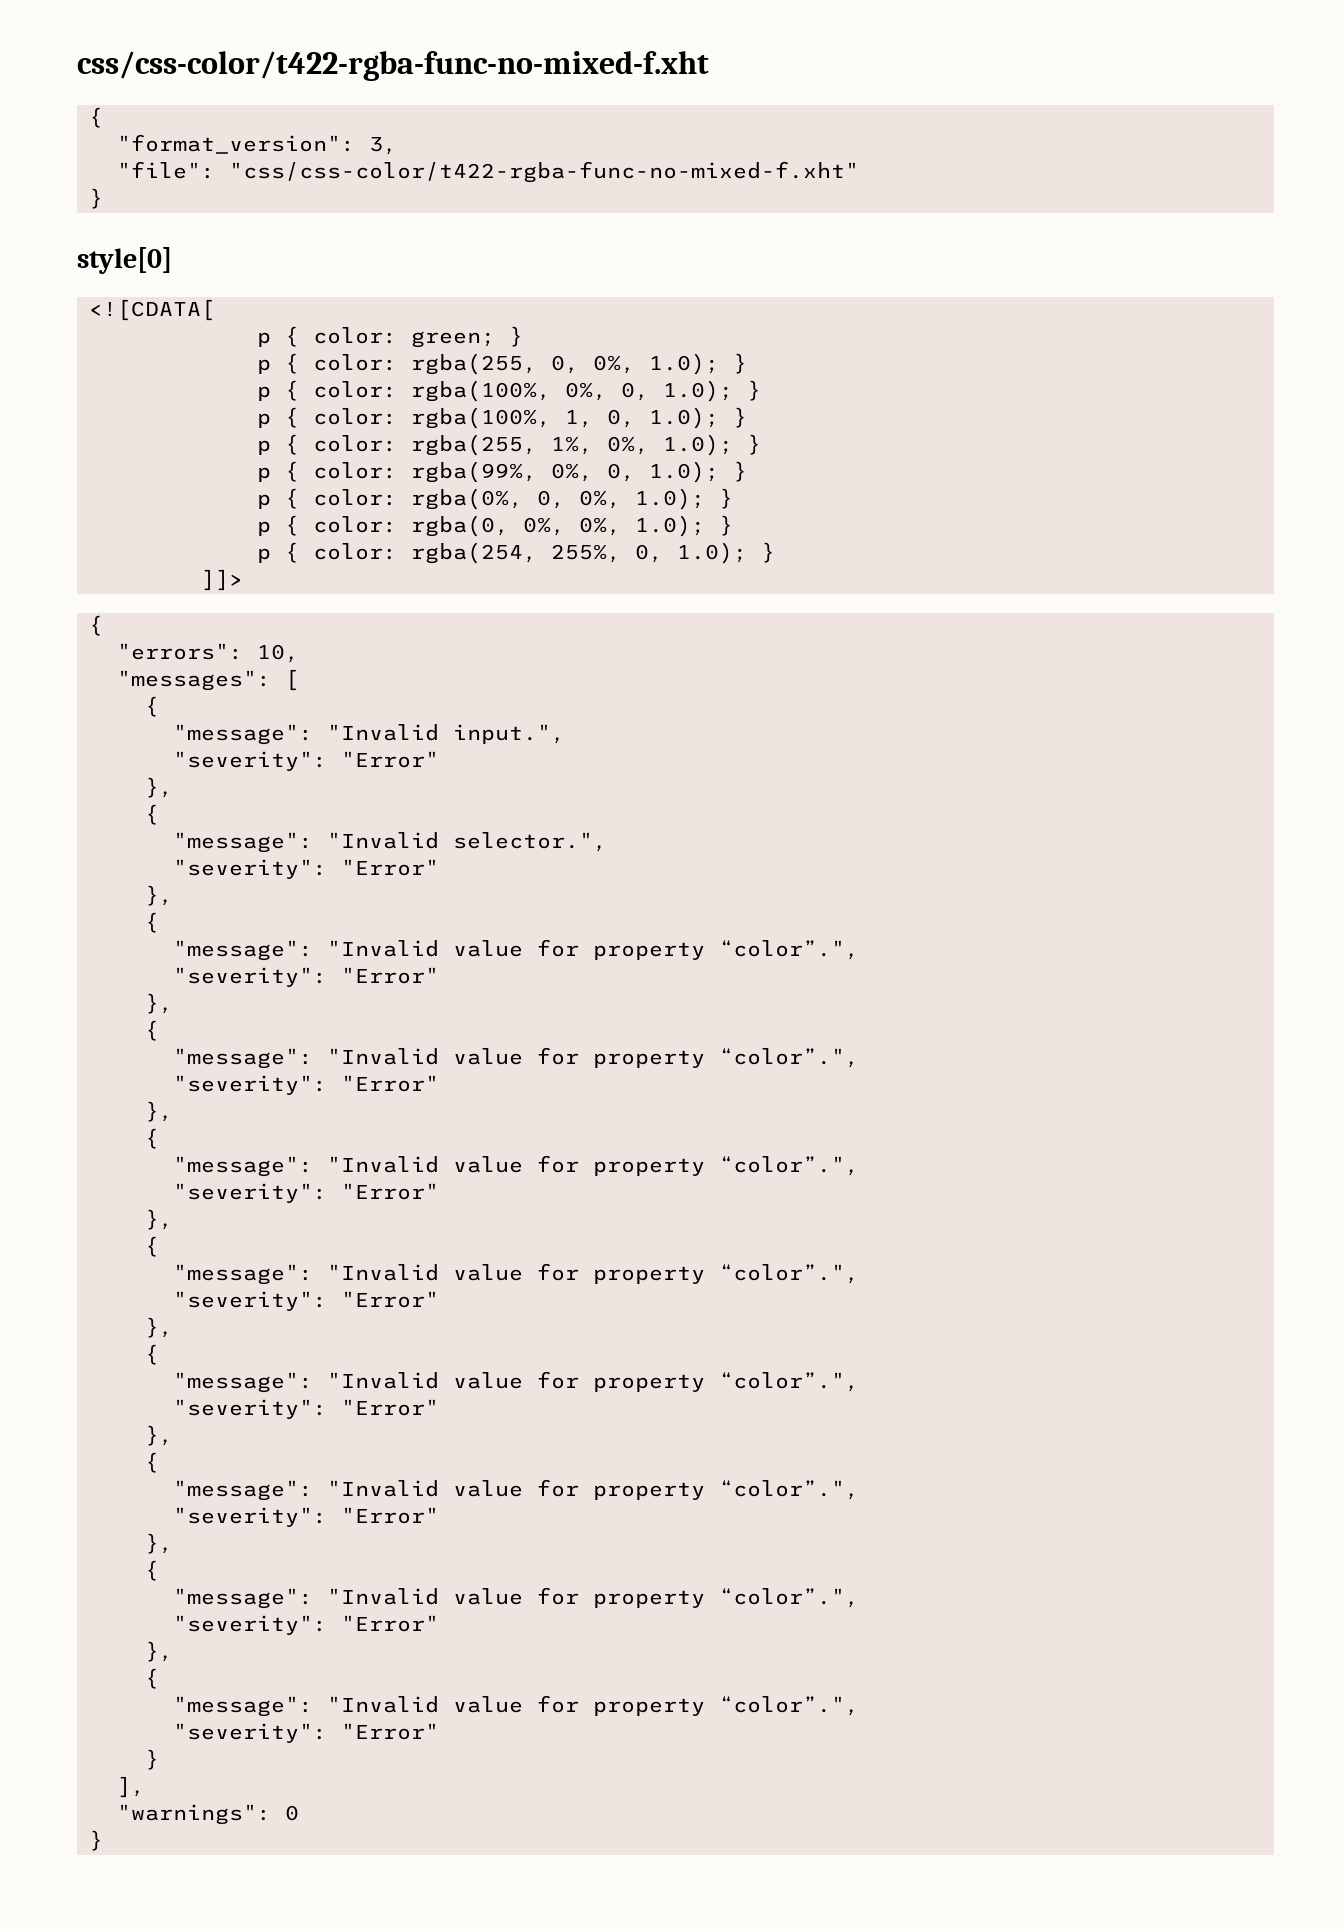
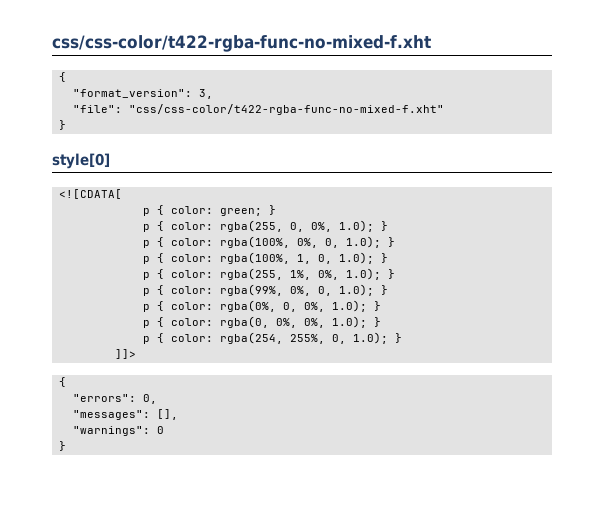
- "errors": 10,
+ "errors": 0,
- "messages": [
- {
- "message": "Invalid input.",
- "severity": "Error"
- },
- {
- "message": "Invalid selector.",
- "severity": "Error"
- },
- {
- "message": "Invalid value for property “color”.",
- "severity": "Error"
- },
- {
- "message": "Invalid value for property “color”.",
- "severity": "Error"
- },
- {
- "message": "Invalid value for property “color”.",
- "severity": "Error"
- },
- {
- "message": "Invalid value for property “color”.",
- "severity": "Error"
- },
- {
- "message": "Invalid value for property “color”.",
- "severity": "Error"
- },
- {
- "message": "Invalid value for property “color”.",
- "severity": "Error"
- },
- {
- "message": "Invalid value for property “color”.",
- "severity": "Error"
- },
- {
- "message": "Invalid value for property “color”.",
- "severity": "Error"
- }
- ],
+ "messages": [],

